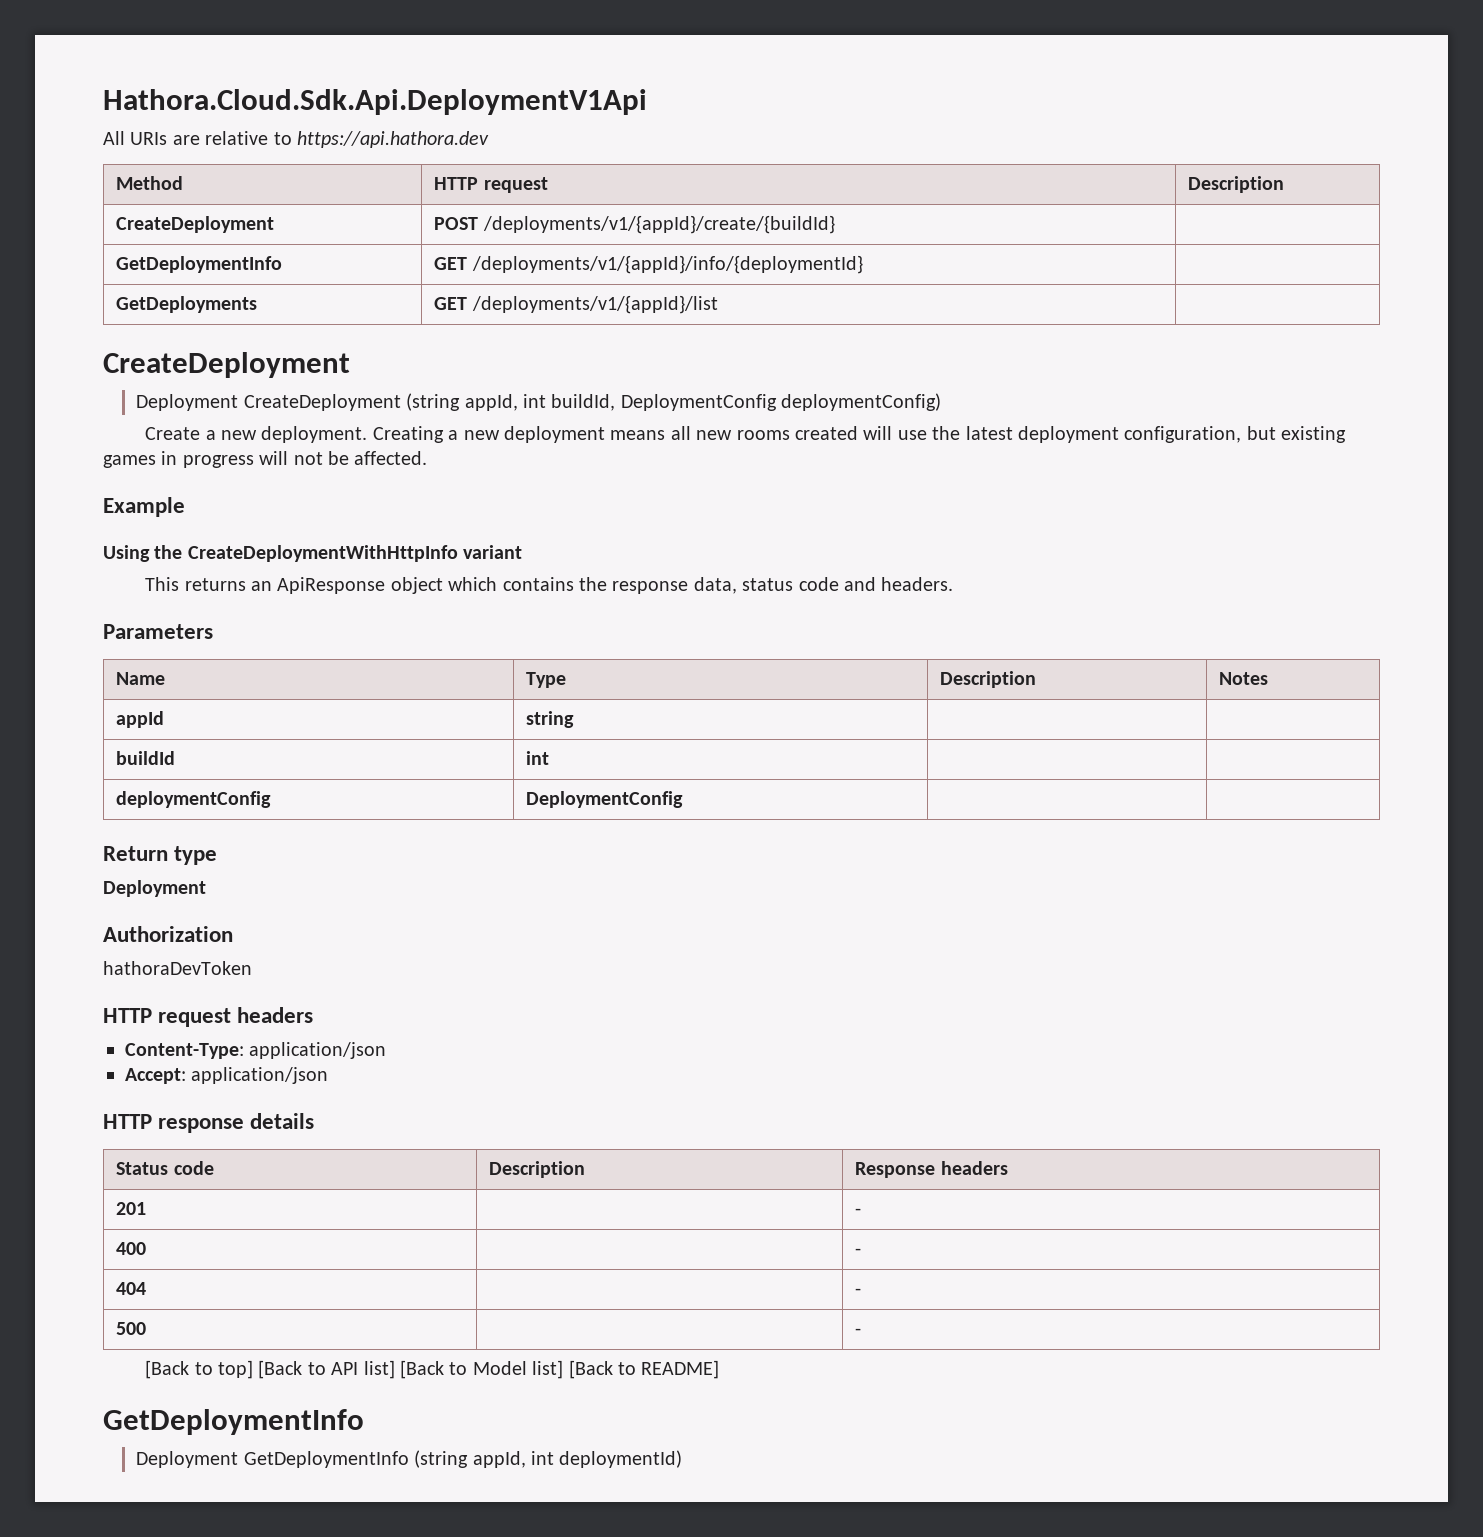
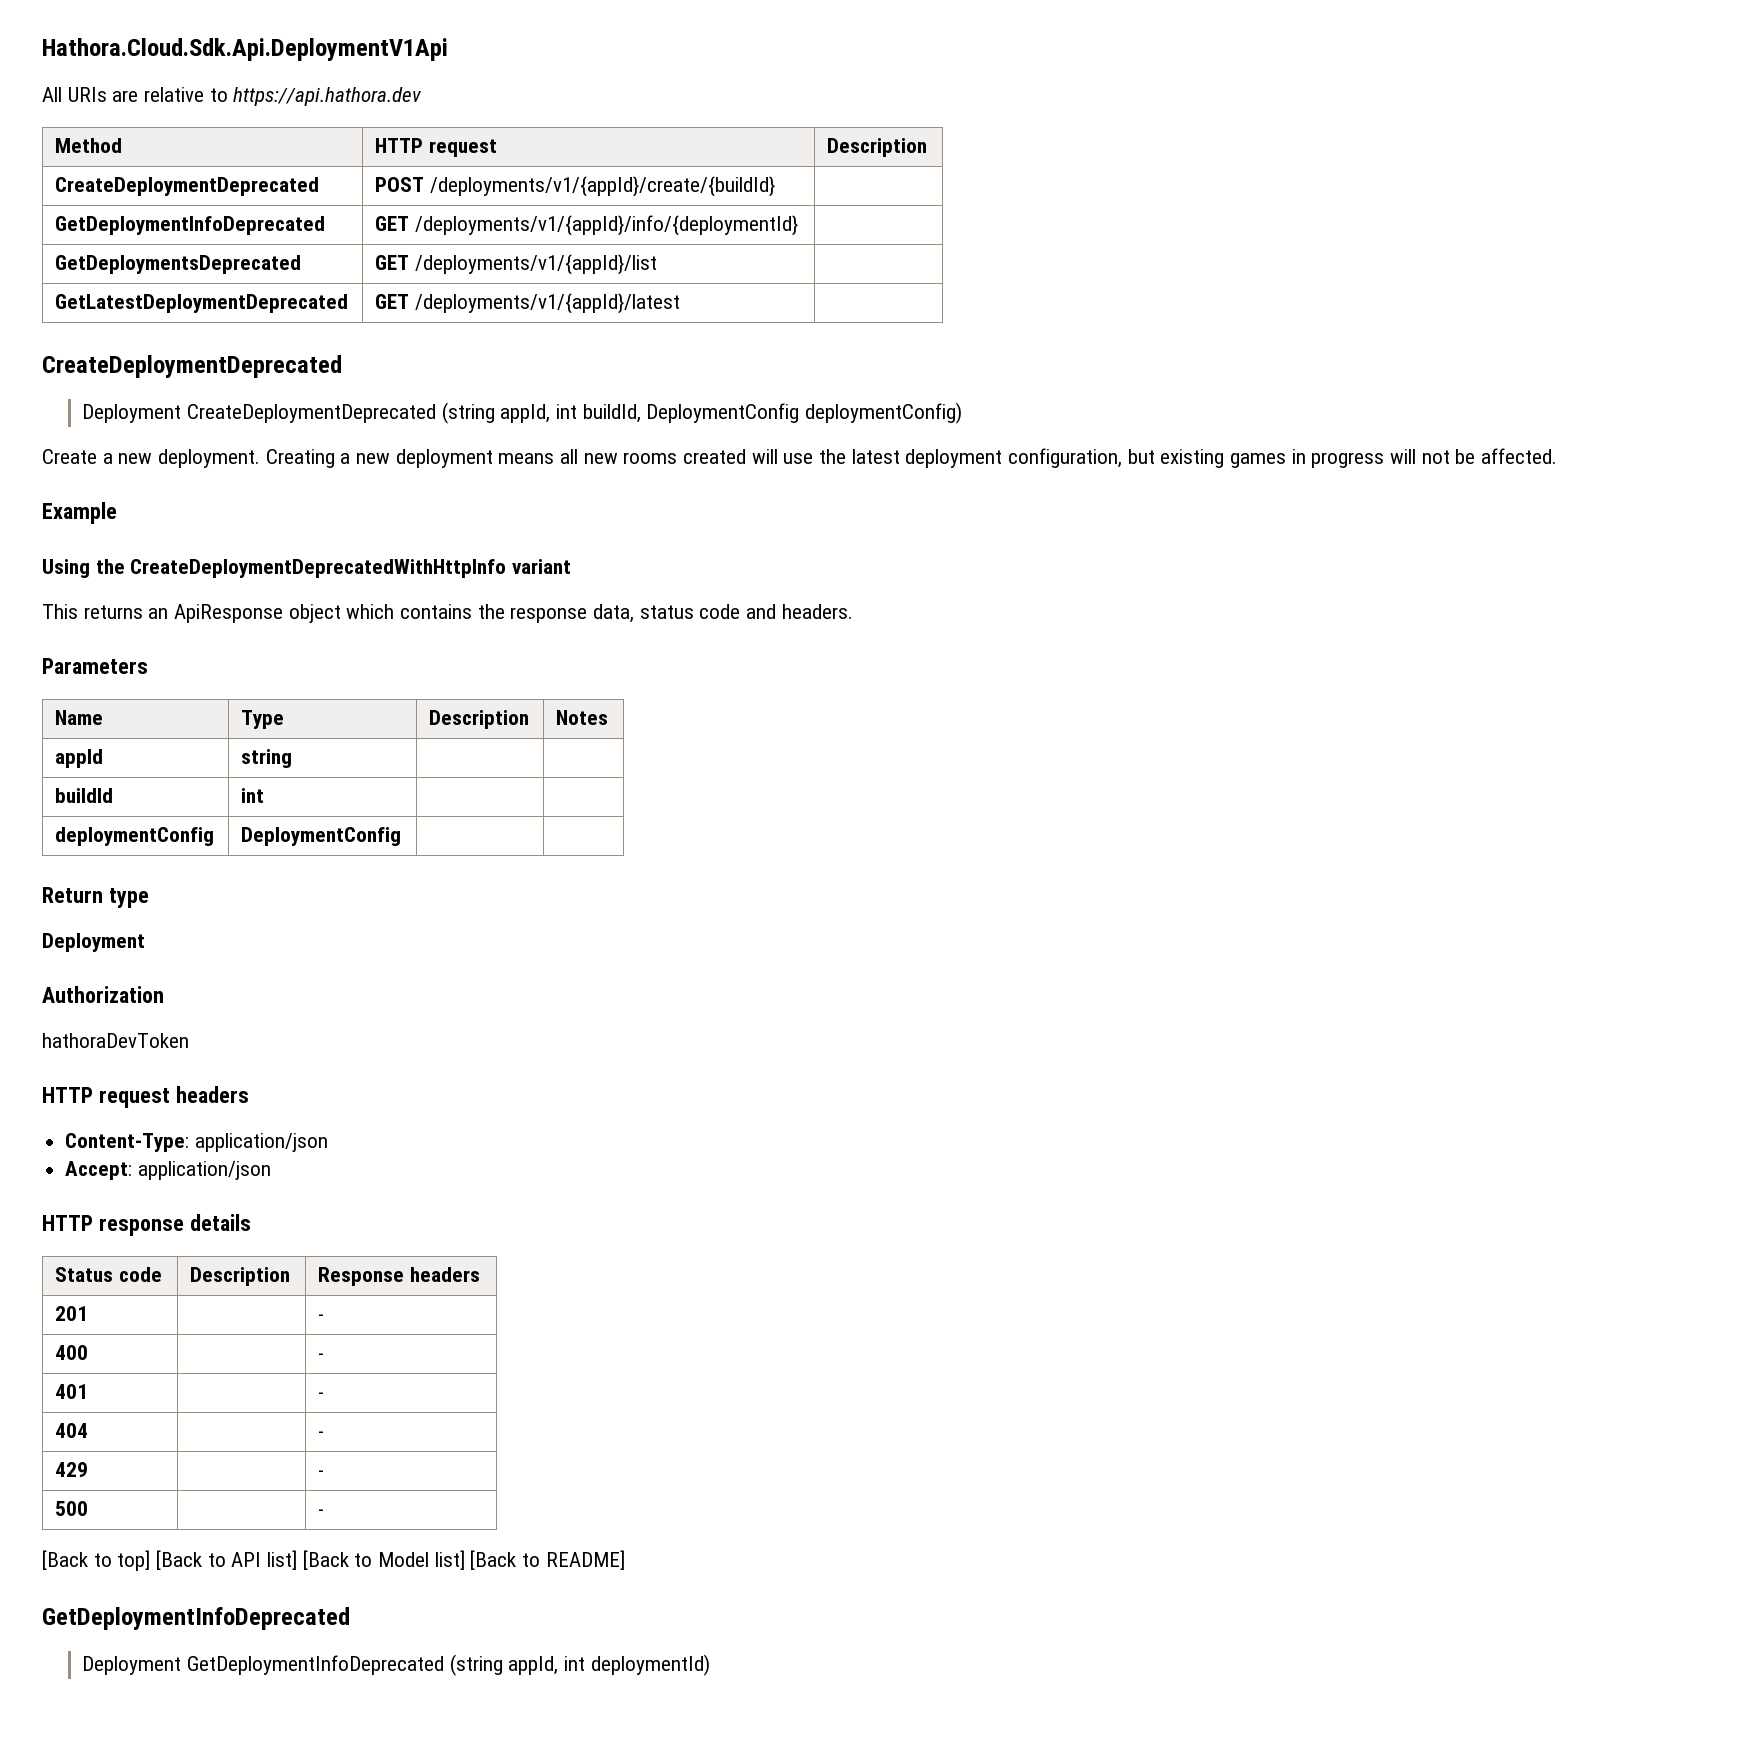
- CreateDeployment | POST /deployments/v1/{appId}/create/{buildId} |
+ CreateDeploymentDeprecated | POST /deployments/v1/{appId}/create/{buildId} |
- GetDeploymentInfo | GET /deployments/v1/{appId}/info/{deploymentId} |
+ GetDeploymentInfoDeprecated | GET /deployments/v1/{appId}/info/{deploymentId} |
- GetDeployments | GET /deployments/v1/{appId}/list |
- CreateDeployment
- Deployment CreateDeployment (string appId, int buildId, DeploymentConfig deploymentConfig)
+ GetDeploymentsDeprecated | GET /deployments/v1/{appId}/list |
+ GetLatestDeploymentDeprecated | GET /deployments/v1/{appId}/latest |
+ CreateDeploymentDeprecated
+ Deployment CreateDeploymentDeprecated (string appId, int buildId, DeploymentConfig deploymentConfig)
- Using the CreateDeploymentWithHttpInfo variant
+ Using the CreateDeploymentDeprecatedWithHttpInfo variant
+ 401 | | -
+ 429 | | -
  [Back to top] [Back to API list] [Back to Model list] [Back to README]
- GetDeploymentInfo
- Deployment GetDeploymentInfo (string appId, int deploymentId)
+ GetDeploymentInfoDeprecated
+ Deployment GetDeploymentInfoDeprecated (string appId, int deploymentId)

